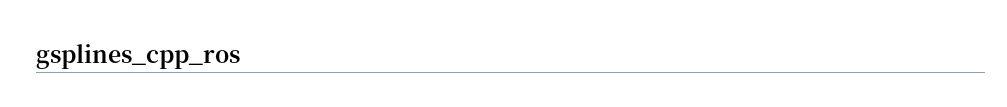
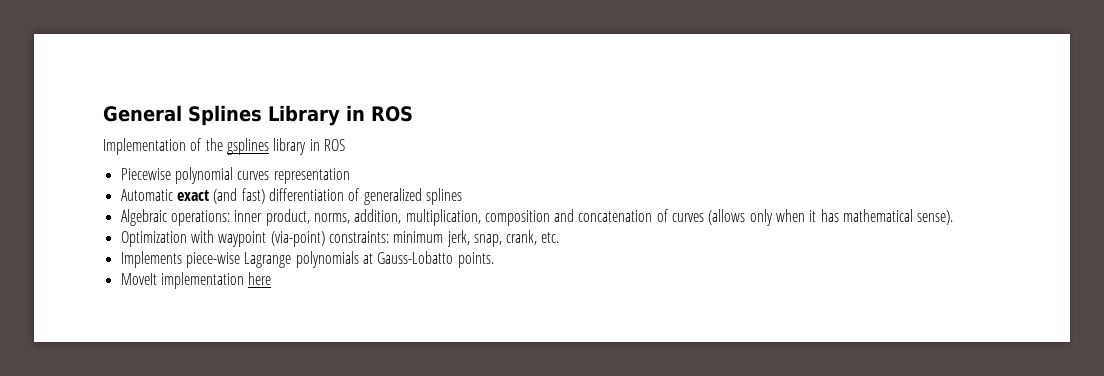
- gsplines_cpp_ros
+ General Splines Library in ROS
+ Implementation of the gsplines library in ROS
+ Piecewise polynomial curves representation
+ Automatic exact (and fast) differentiation of generalized splines
+ Algebraic operations: inner product, norms, addition, multiplication, composition and concatenation of curves (allows only when it has mathematical sense).
+ Optimization with waypoint (via-point) constraints: minimum jerk, snap, crank, etc.
+ Implements piece-wise Lagrange polynomials at Gauss-Lobatto points.
+ MoveIt implementation here

